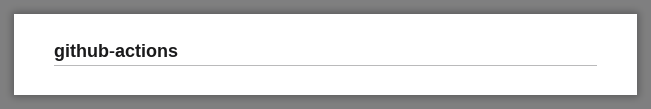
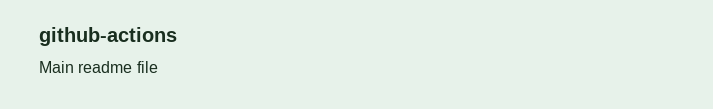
+ Main readme file

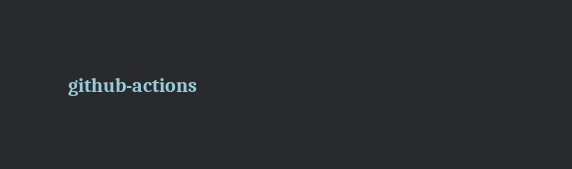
- Main readme file

